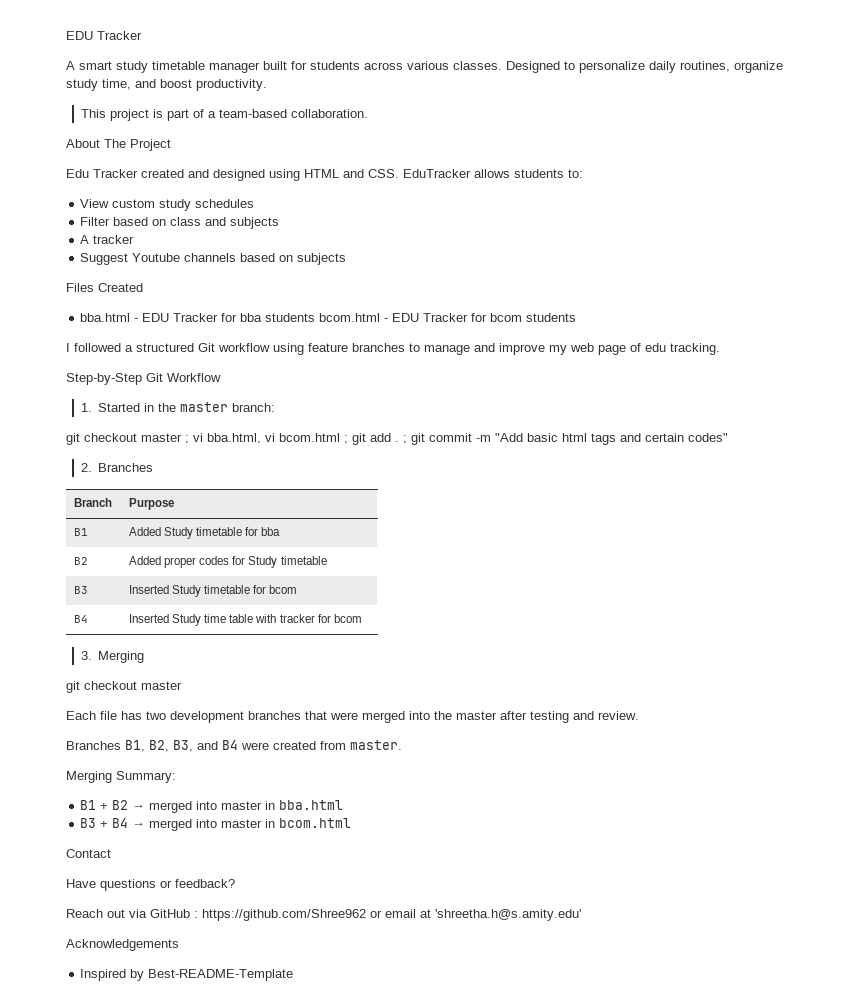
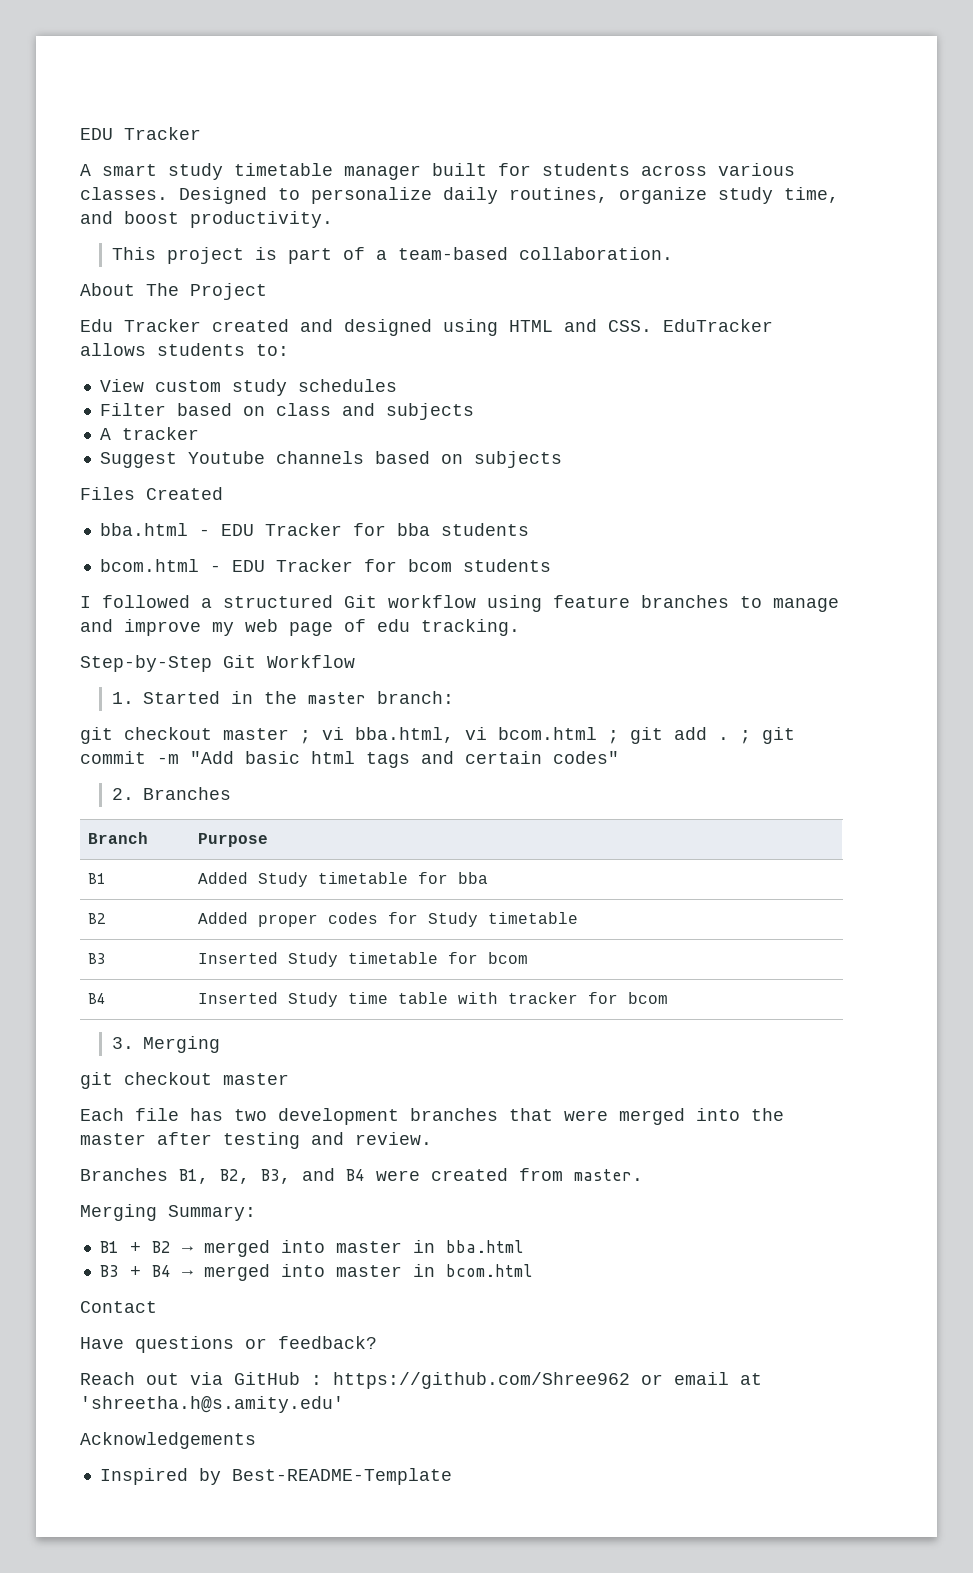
- bba.html - EDU Tracker for bba students bcom.html - EDU Tracker for bcom students
+ bba.html - EDU Tracker for bba students
+ bcom.html - EDU Tracker for bcom students

